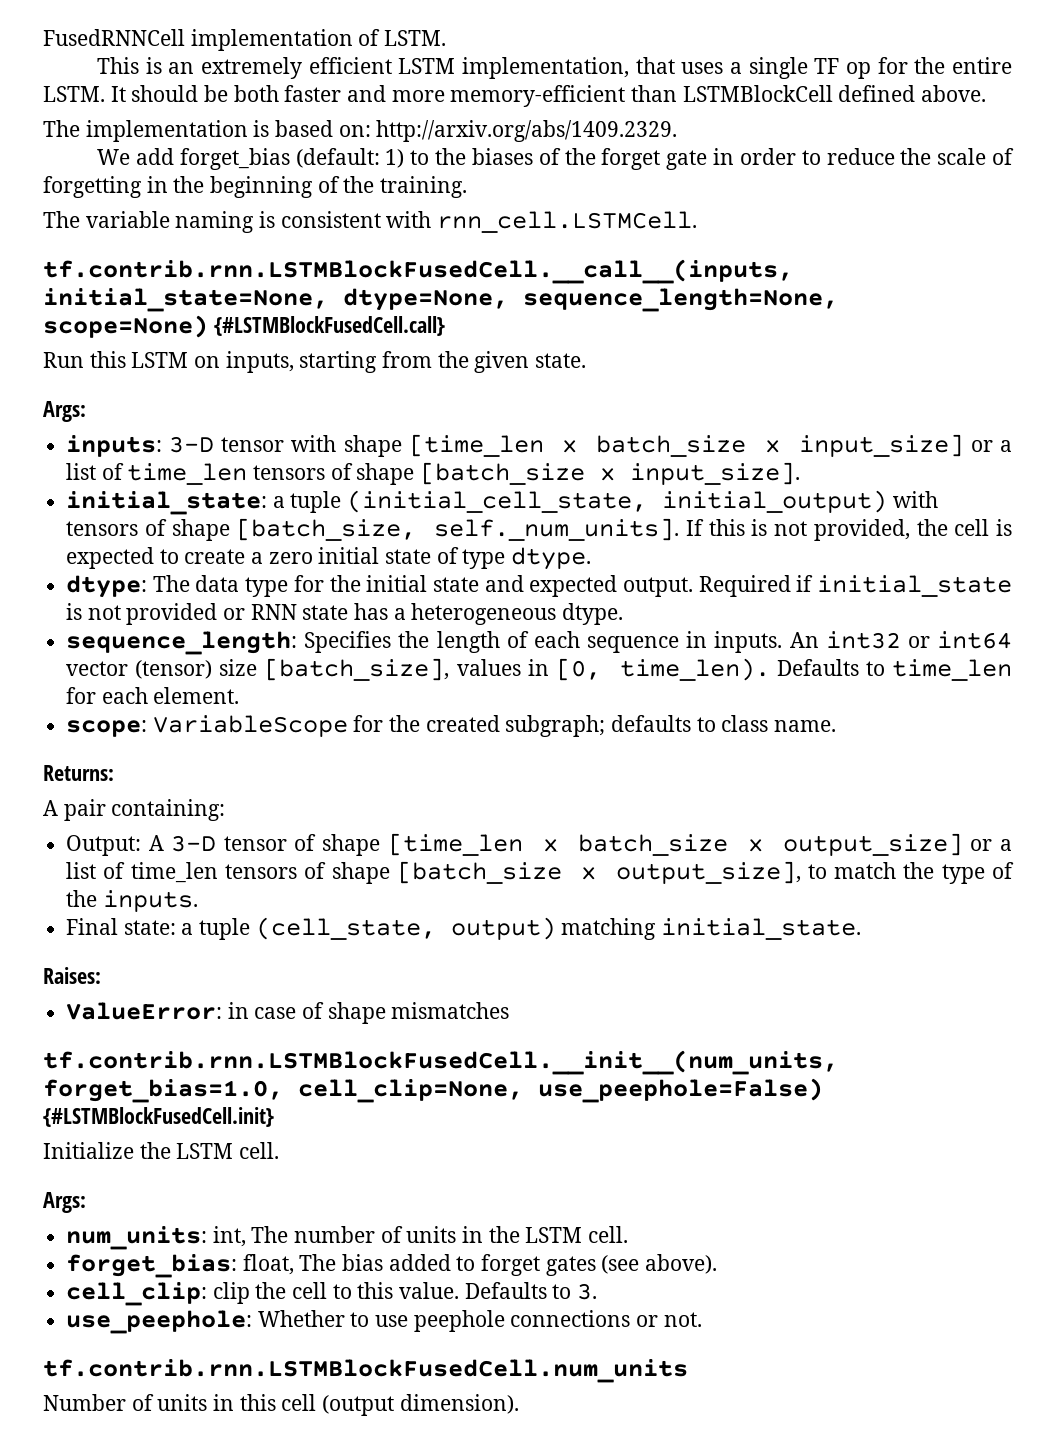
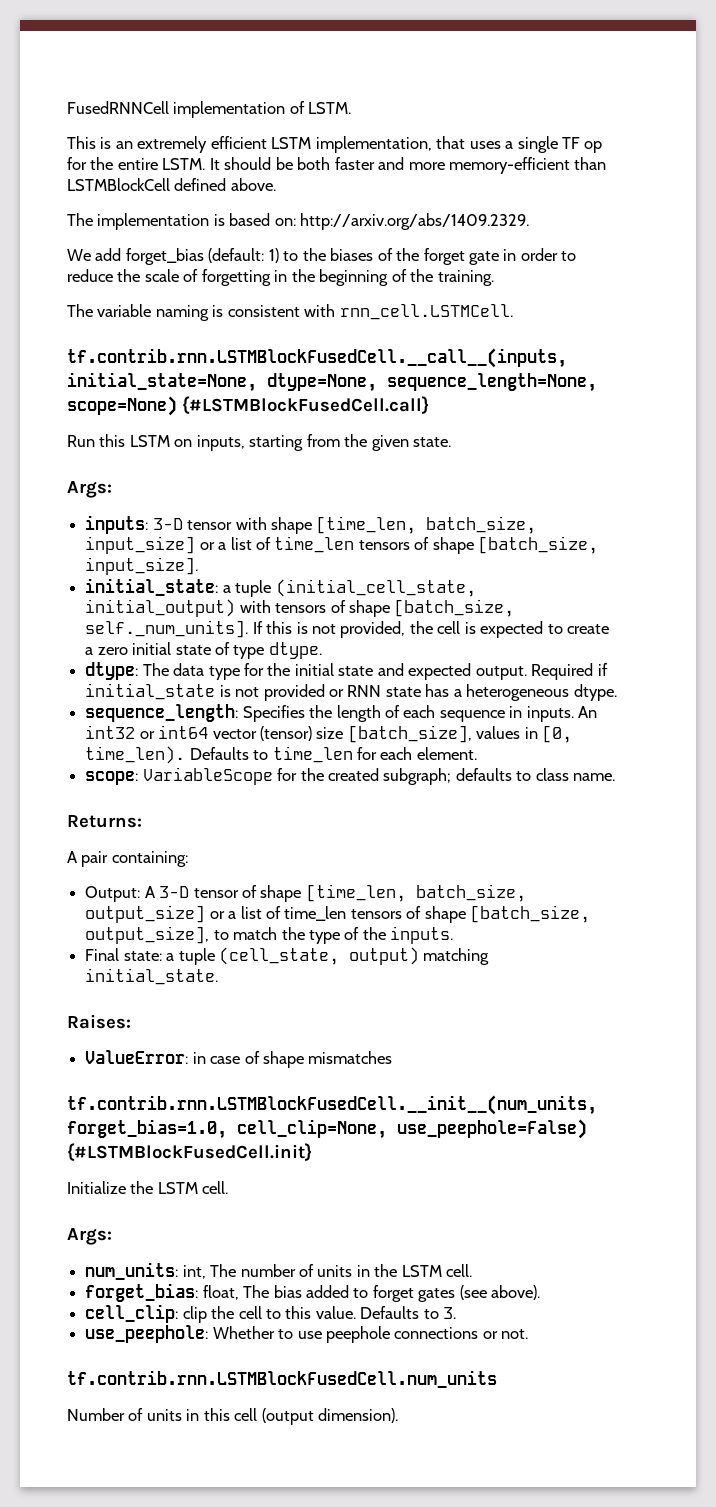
- inputs: 3-D tensor with shape [time_len x batch_size x input_size] or a list of time_len tensors of shape [batch_size x input_size].
+ inputs: 3-D tensor with shape [time_len, batch_size, input_size] or a list of time_len tensors of shape [batch_size, input_size].
- Output: A 3-D tensor of shape [time_len x batch_size x output_size] or a list of time_len tensors of shape [batch_size x output_size], to match the type of the inputs.
+ Output: A 3-D tensor of shape [time_len, batch_size, output_size] or a list of time_len tensors of shape [batch_size, output_size], to match the type of the inputs.

